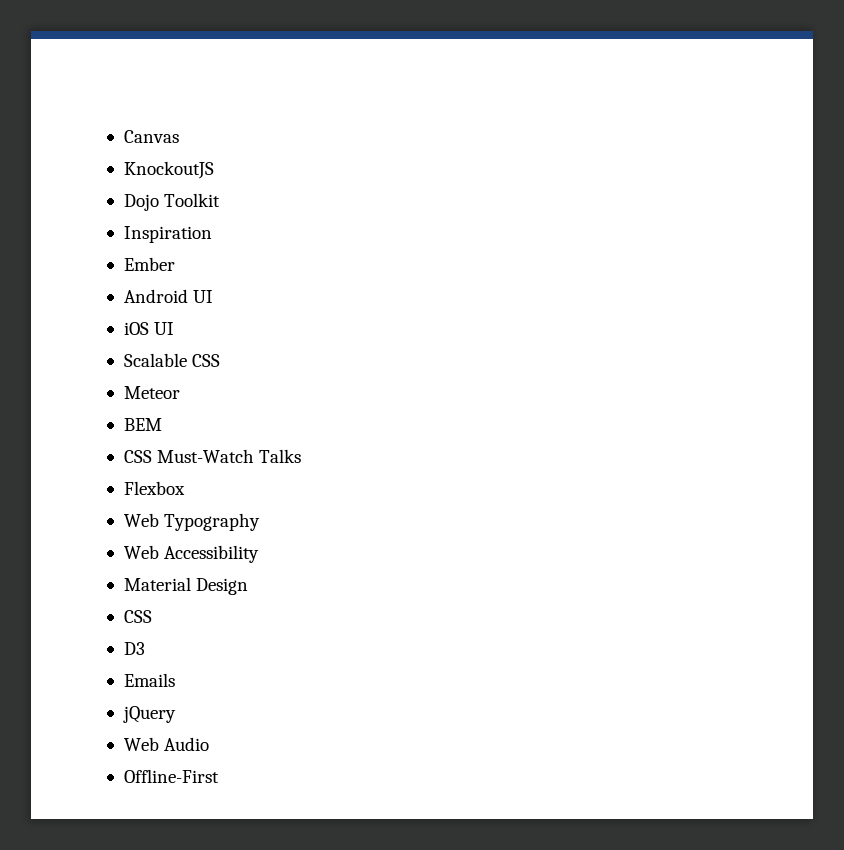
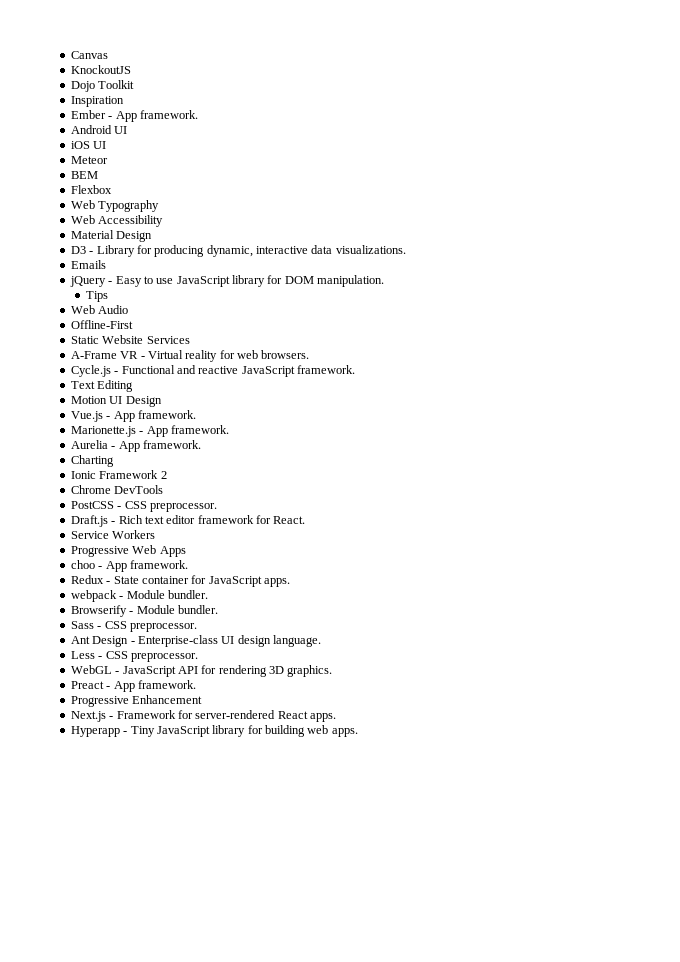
- Ember
+ Ember - App framework.
- Scalable CSS
- CSS Must-Watch Talks
  Material Design
- CSS
- D3
+ D3 - Library for producing dynamic, interactive data visualizations.
  Emails
- jQuery
+ jQuery - Easy to use JavaScript library for DOM manipulation.
+ Tips
  Web Audio
  Offline-First
+ Static Website Services
+ A-Frame VR - Virtual reality for web browsers.
+ Cycle.js - Functional and reactive JavaScript framework.
+ Text Editing
+ Motion UI Design
+ Vue.js - App framework.
+ Marionette.js - App framework.
+ Aurelia - App framework.
+ Charting
+ Ionic Framework 2
+ Chrome DevTools
+ PostCSS - CSS preprocessor.
+ Draft.js - Rich text editor framework for React.
+ Service Workers
+ Progressive Web Apps
+ choo - App framework.
+ Redux - State container for JavaScript apps.
+ webpack - Module bundler.
+ Browserify - Module bundler.
+ Sass - CSS preprocessor.
+ Ant Design - Enterprise-class UI design language.
+ Less - CSS preprocessor.
+ WebGL - JavaScript API for rendering 3D graphics.
+ Preact - App framework.
+ Progressive Enhancement
+ Next.js - Framework for server-rendered React apps.
+ Hyperapp - Tiny JavaScript library for building web apps.

